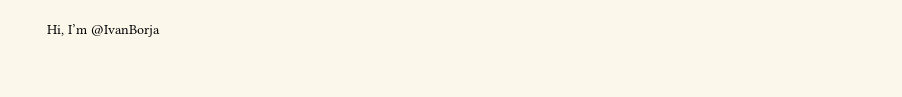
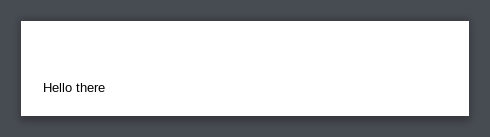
- Hi, I’m @IvanBorja
+ Hello there

